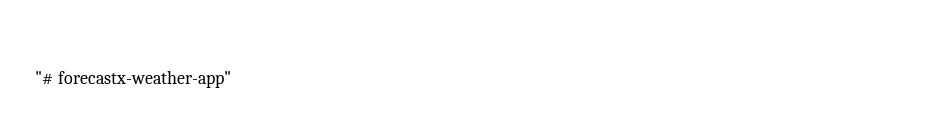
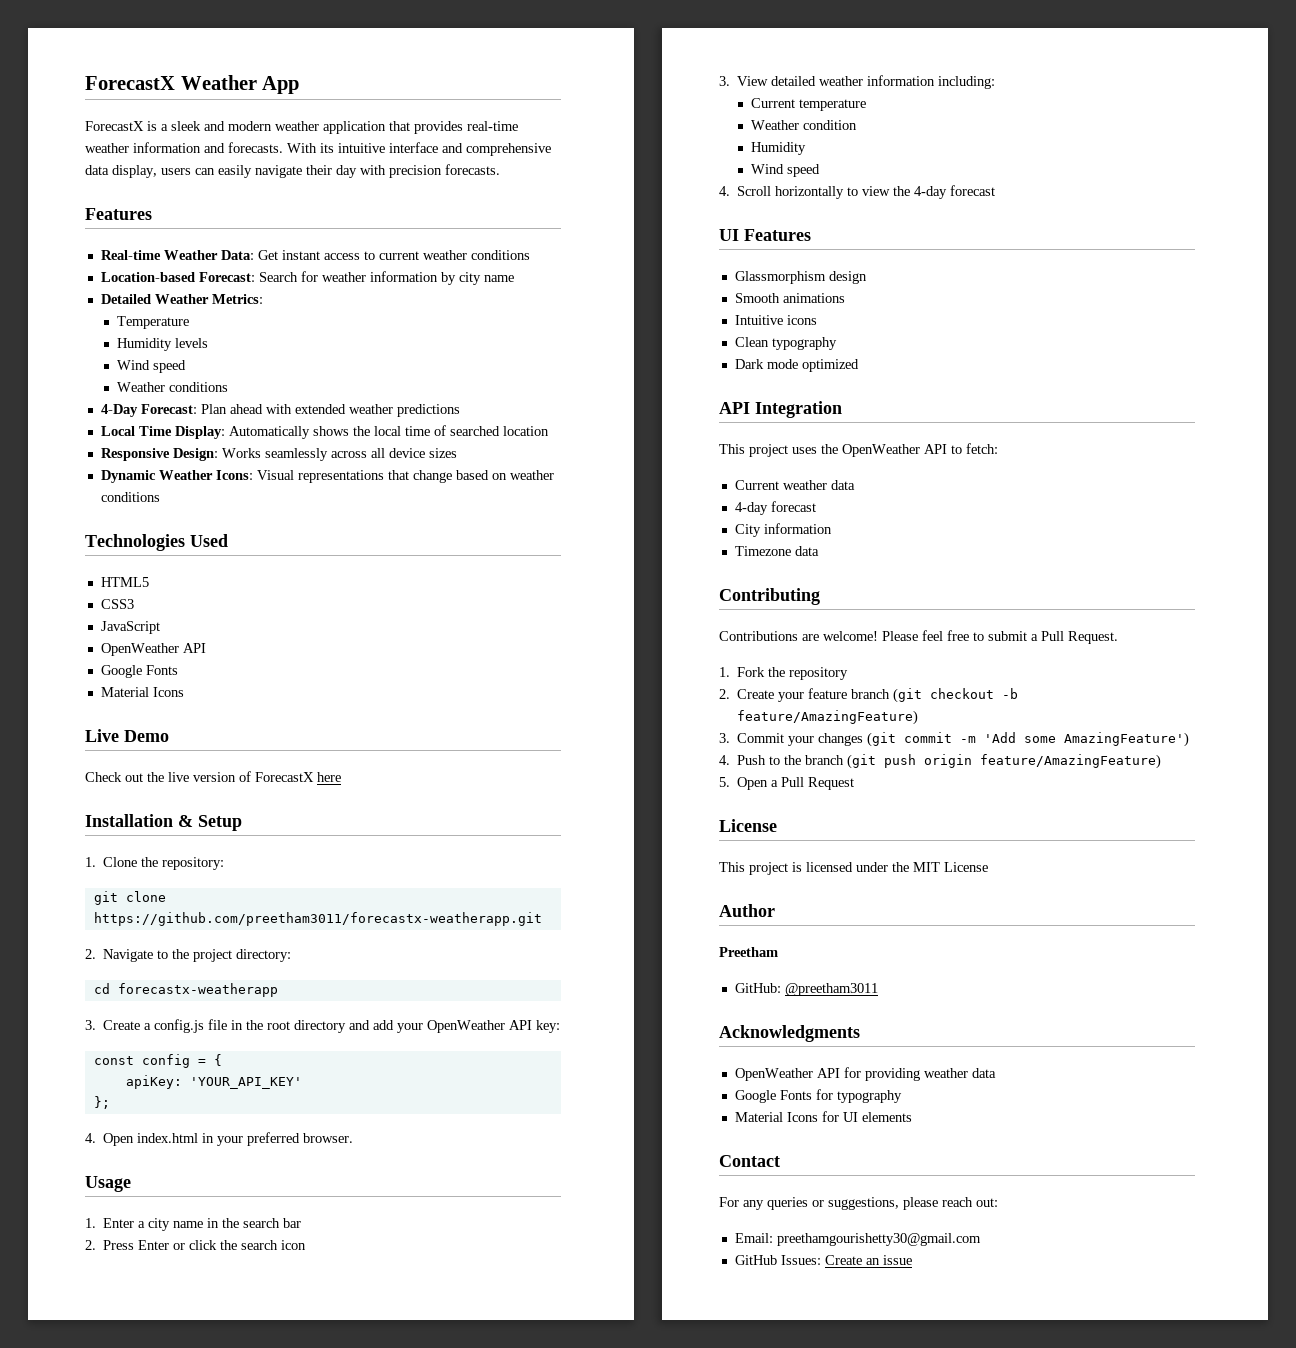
- "# forecastx-weather-app"
+ ForecastX Weather App
+ ForecastX is a sleek and modern weather application that provides real-time weather information and forecasts. With its intuitive interface and comprehensive data display, users can easily navigate their day with precision forecasts.
+ Features
+ Real-time Weather Data: Get instant access to current weather conditions
+ Location-based Forecast: Search for weather information by city name
+ Detailed Weather Metrics:
+ Temperature
+ Humidity levels
+ Wind speed
+ Weather conditions
+ 4-Day Forecast: Plan ahead with extended weather predictions
+ Local Time Display: Automatically shows the local time of searched location
+ Responsive Design: Works seamlessly across all device sizes
+ Dynamic Weather Icons: Visual representations that change based on weather conditions
+ Technologies Used
+ HTML5
+ CSS3
+ JavaScript
+ OpenWeather API
+ Google Fonts
+ Material Icons
+ Live Demo
+ Check out the live version of ForecastX here
+ Installation & Setup
+ 1. Clone the repository:
+ git clone https://github.com/preetham3011/forecastx-weatherapp.git
+ 2. Navigate to the project directory:
+ cd forecastx-weatherapp
+ 3. Create a config.js file in the root directory and add your OpenWeather API key:
+ const config = {
+ apiKey: 'YOUR_API_KEY'
+ };
+ 4. Open index.html in your preferred browser.
+ Usage
+ 1. Enter a city name in the search bar
+ 2. Press Enter or click the search icon
+ 3. View detailed weather information including:
+ Current temperature
+ Weather condition
+ Humidity
+ Wind speed
+ 4. Scroll horizontally to view the 4-day forecast
+ UI Features
+ Glassmorphism design
+ Smooth animations
+ Intuitive icons
+ Clean typography
+ Dark mode optimized
+ API Integration
+ This project uses the OpenWeather API to fetch:
+ Current weather data
+ 4-day forecast
+ City information
+ Timezone data
+ Contributing
+ Contributions are welcome! Please feel free to submit a Pull Request.
+ 1. Fork the repository
+ 2. Create your feature branch (git checkout -b feature/AmazingFeature)
+ 3. Commit your changes (git commit -m 'Add some AmazingFeature')
+ 4. Push to the branch (git push origin feature/AmazingFeature)
+ 5. Open a Pull Request
+ License
+ This project is licensed under the MIT License
+ Author
+ Preetham
+ GitHub: @preetham3011
+ Acknowledgments
+ OpenWeather API for providing weather data
+ Google Fonts for typography
+ Material Icons for UI elements
+ Contact
+ For any queries or suggestions, please reach out:
+ Email: preethamgourishetty30@gmail.com
+ GitHub Issues: Create an issue

